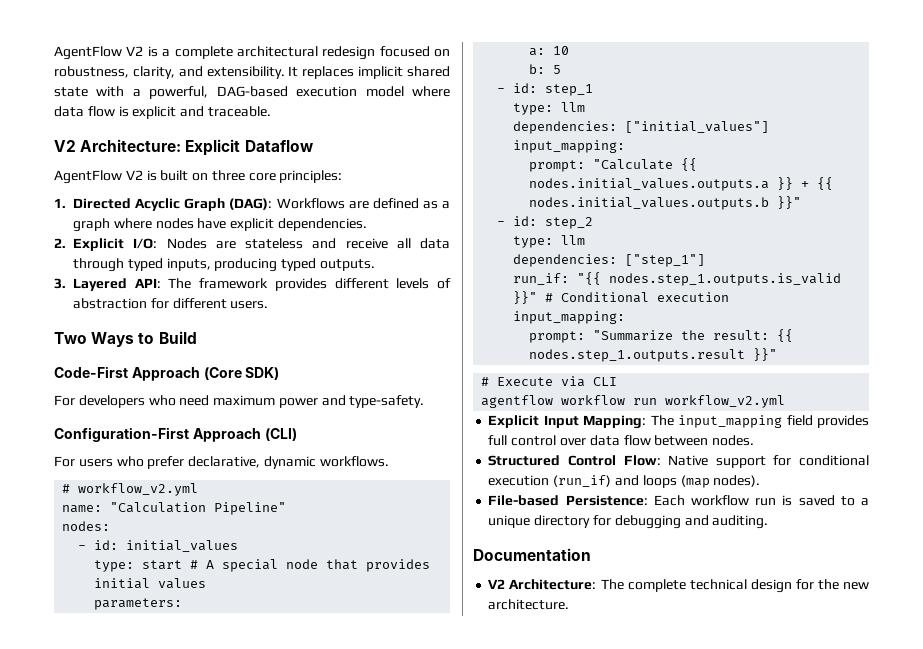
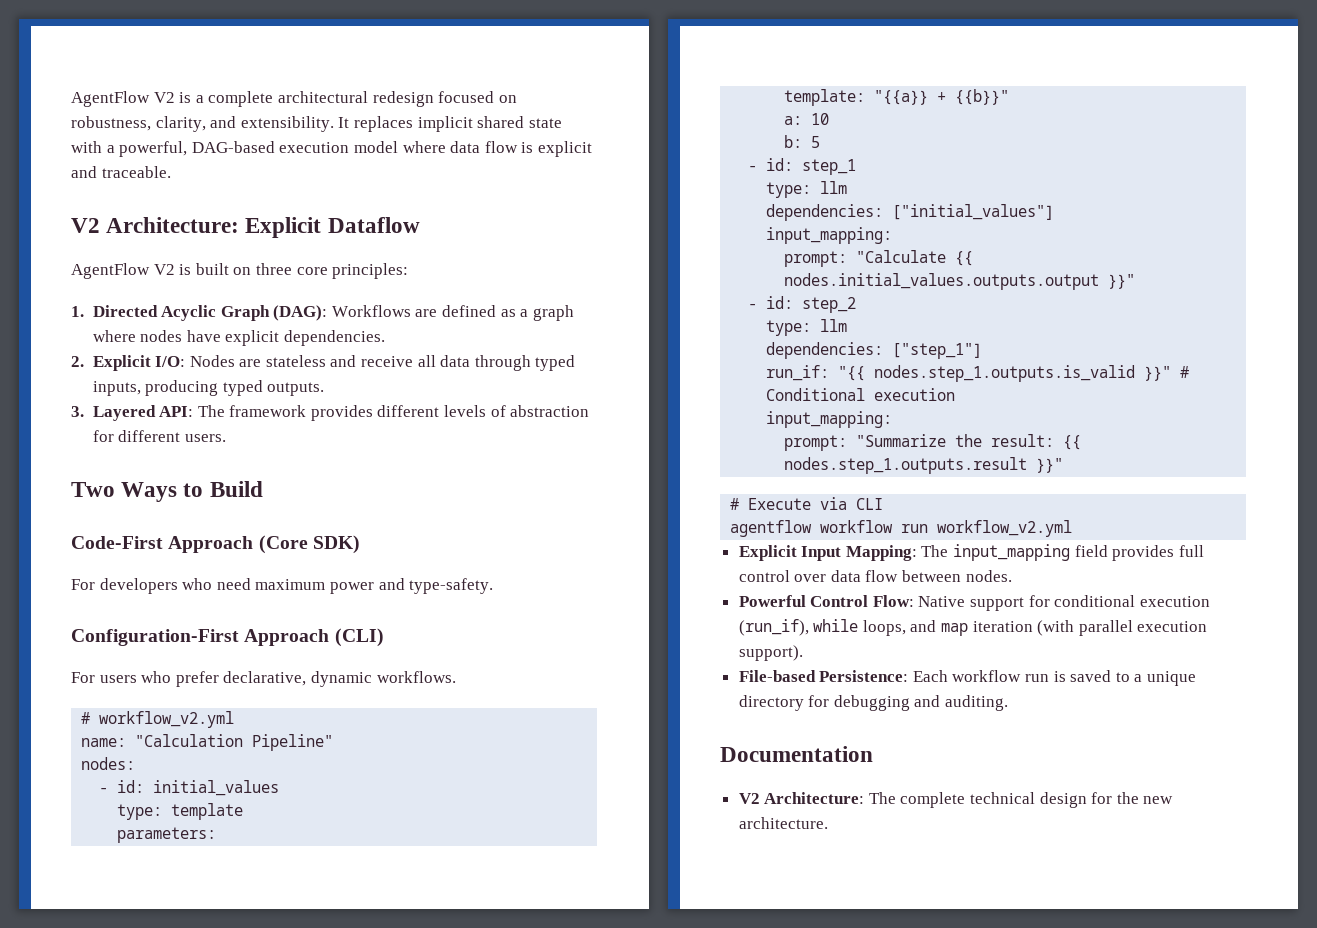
- type: start # A special node that provides initial values
+ type: template
  parameters:
+ template: "{{a}} + {{b}}"
- prompt: "Calculate {{ nodes.initial_values.outputs.a }} + {{ nodes.initial_values.outputs.b }}"
+ prompt: "Calculate {{ nodes.initial_values.outputs.output }}"
- Structured Control Flow: Native support for conditional execution (run_if) and loops (map nodes).
+ Powerful Control Flow: Native support for conditional execution (run_if), while loops, and map iteration (with parallel execution support).

